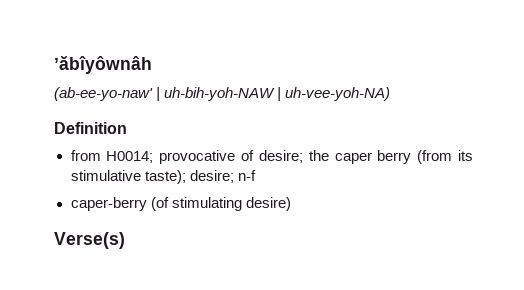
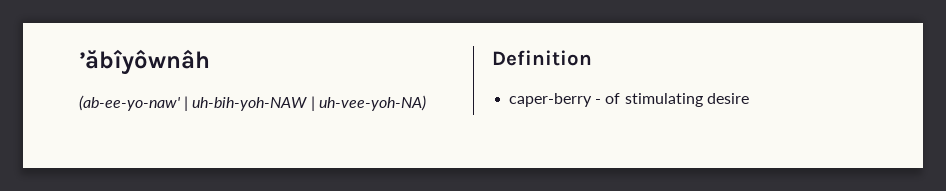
- from H0014; provocative of desire; the caper berry (from its stimulative taste); desire; n-f
- caper-berry (of stimulating desire)
- Verse(s)
+ caper-berry - of stimulating desire

